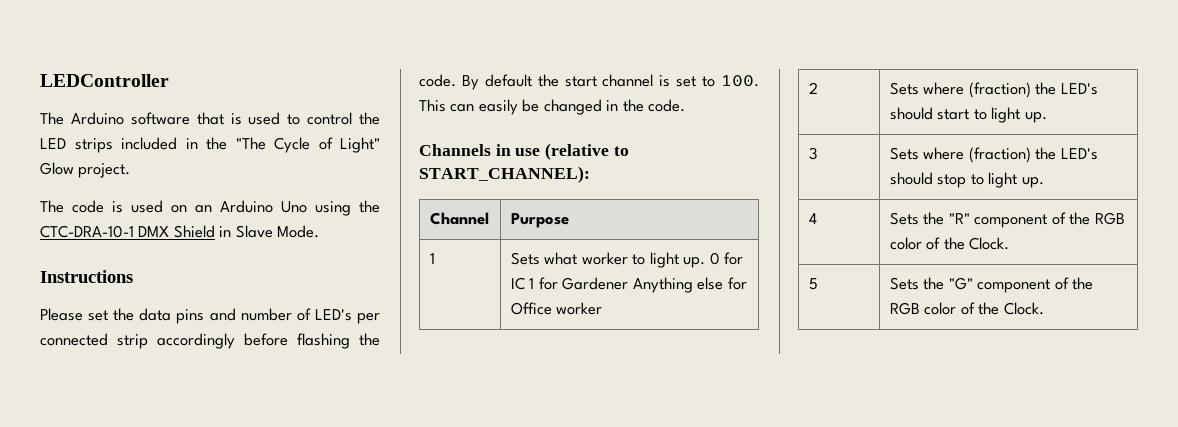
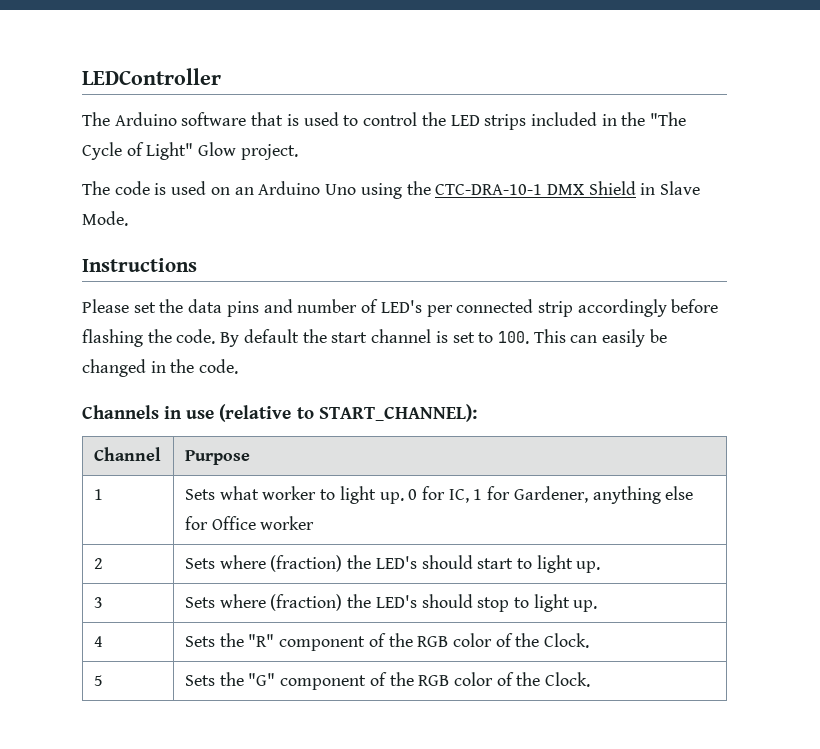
- 1 | Sets what worker to light up. 0 for IC 1 for Gardener Anything else for Office worker
+ 1 | Sets what worker to light up. 0 for IC, 1 for Gardener, anything else for Office worker

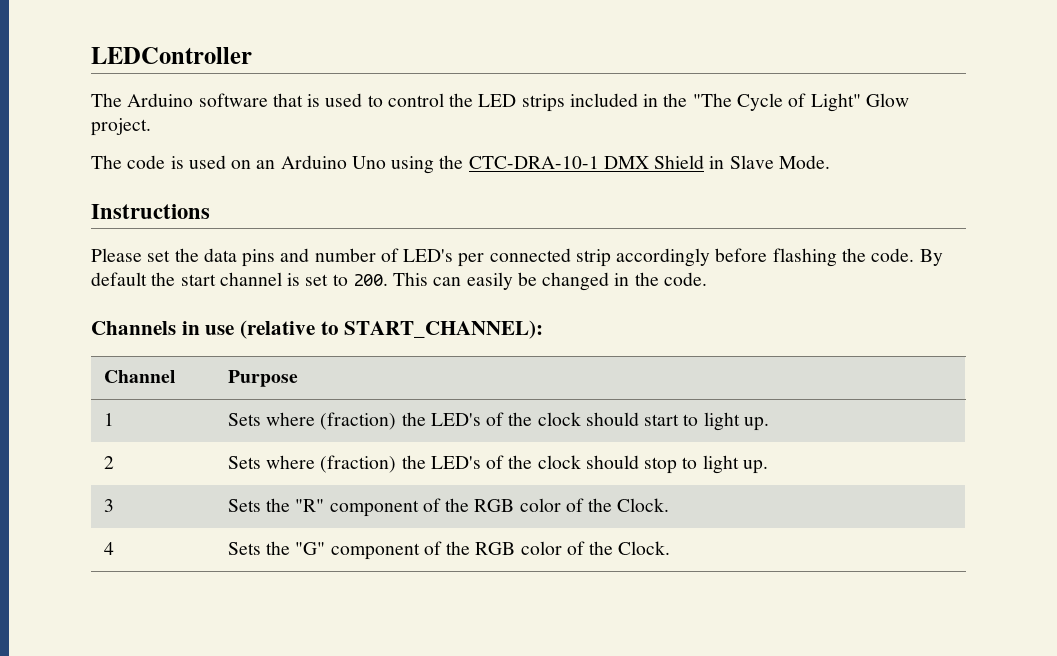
- By default the start channel is set to 100. This can easily be changed in the code.
+ By default the start channel is set to 200. This can easily be changed in the code.
- 1 | Sets what worker to light up. 0 for IC, 1 for Gardener, anything else for Office worker
+ 1 | Sets where (fraction) the LED's of the clock should start to light up.
- 2 | Sets where (fraction) the LED's should start to light up.
- 3 | Sets where (fraction) the LED's should stop to light up.
+ 2 | Sets where (fraction) the LED's of the clock should stop to light up.
- 4 | Sets the "R" component of the RGB color of the Clock.
+ 3 | Sets the "R" component of the RGB color of the Clock.
- 5 | Sets the "G" component of the RGB color of the Clock.
+ 4 | Sets the "G" component of the RGB color of the Clock.

